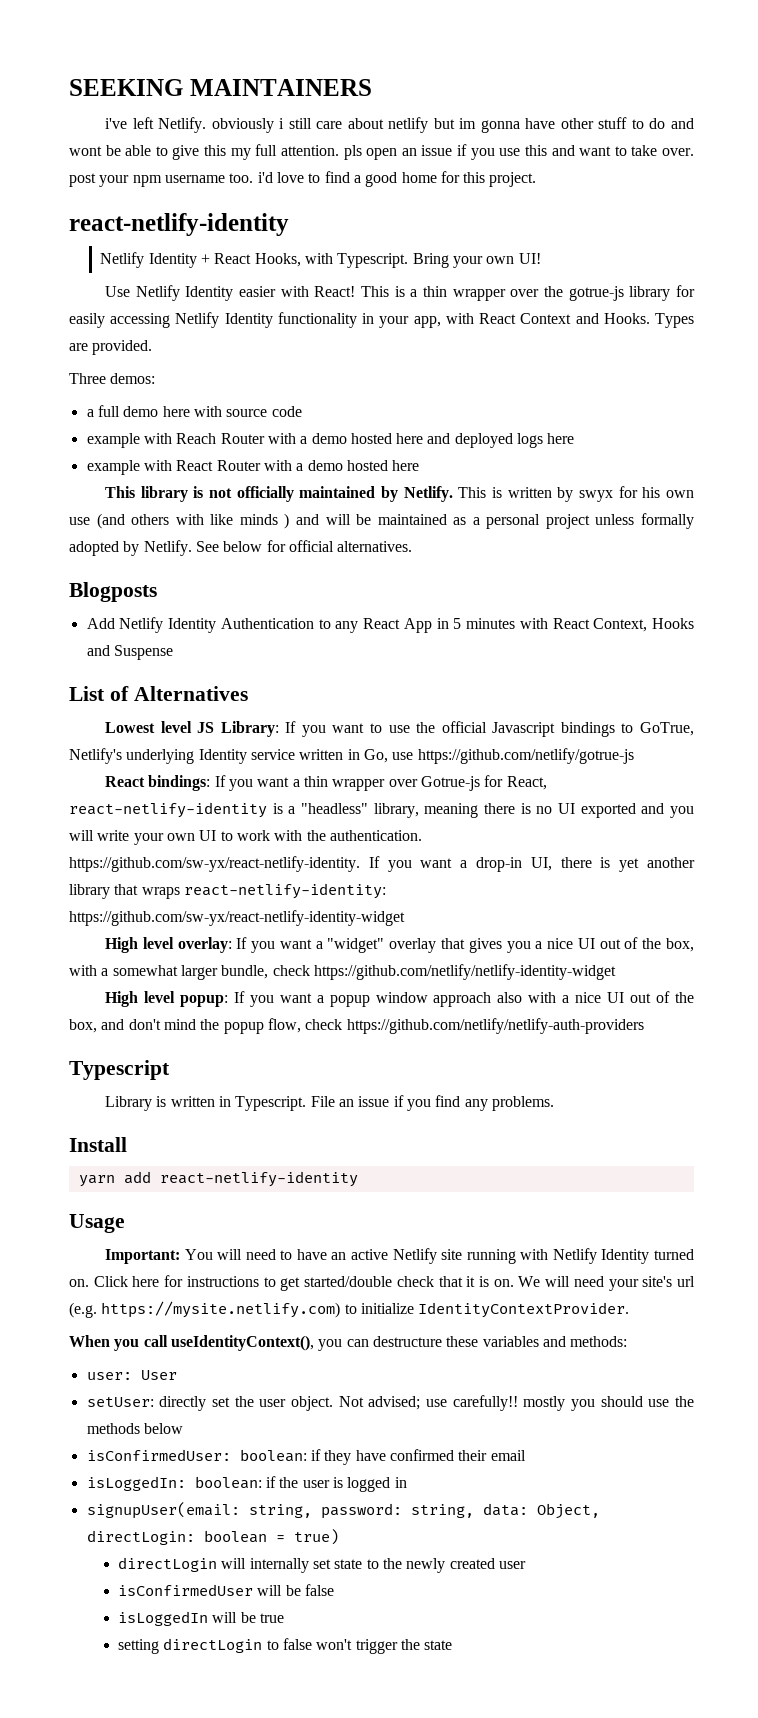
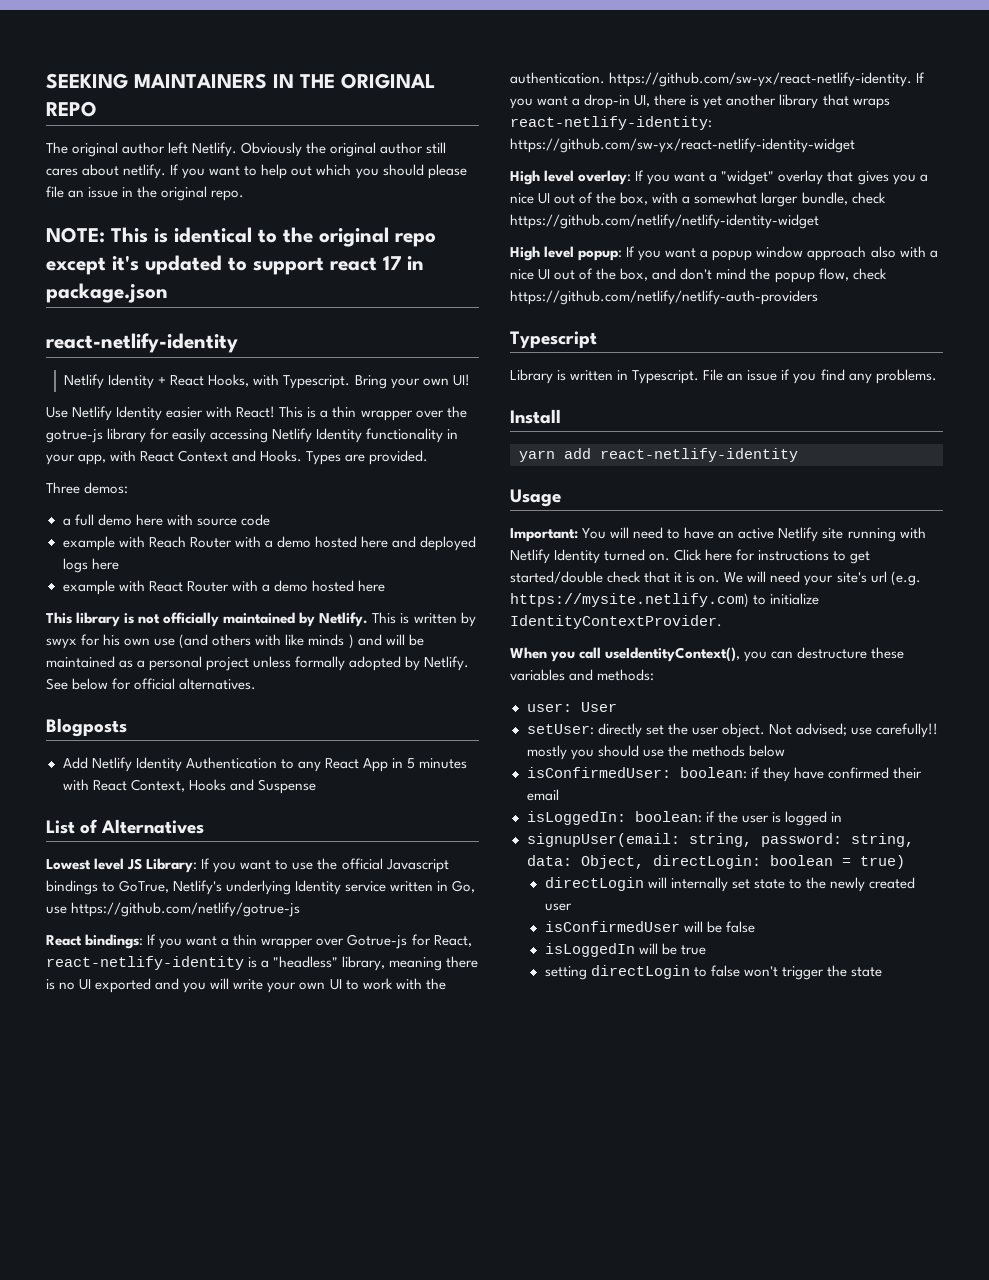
- SEEKING MAINTAINERS
- i've left Netlify. obviously i still care about netlify but im gonna have other stuff to do and wont be able to give this my full attention. pls open an issue if you use this and want to take over. post your npm username too. i'd love to find a good home for this project.
+ SEEKING MAINTAINERS IN THE ORIGINAL REPO
+ The original author left Netlify. Obviously the original author still cares about netlify. If you want to help out which you should please file an issue in the original repo.
+ NOTE: This is identical to the original repo except it's updated to support react 17 in package.json

